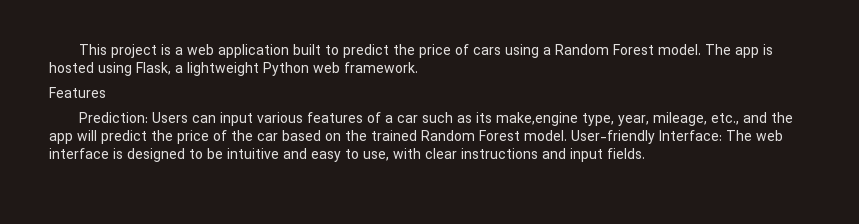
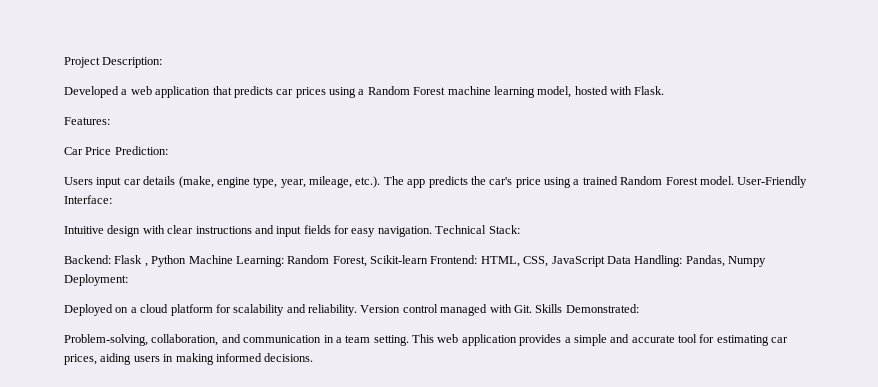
- This project is a web application built to predict the price of cars using a Random Forest model. The app is hosted using Flask, a lightweight Python web framework.
- Features
- Prediction: Users can input various features of a car such as its make,engine type, year, mileage, etc., and the app will predict the price of the car based on the trained Random Forest model.
+ Project Description:
+ Developed a web application that predicts car prices using a Random Forest machine learning model, hosted with Flask.
+ Features:
+ Car Price Prediction:
+ Users input car details (make, engine type, year, mileage, etc.). The app predicts the car's price using a trained Random Forest model.
- User-friendly Interface: The web interface is designed to be intuitive and easy to use, with clear instructions and input fields.
+ User-Friendly Interface:
+ Intuitive design with clear instructions and input fields for easy navigation. Technical Stack:
+ Backend: Flask , Python Machine Learning: Random Forest, Scikit-learn Frontend: HTML, CSS, JavaScript Data Handling: Pandas, Numpy Deployment:
+ Deployed on a cloud platform for scalability and reliability. Version control managed with Git. Skills Demonstrated:
+ Problem-solving, collaboration, and communication in a team setting. This web application provides a simple and accurate tool for estimating car prices, aiding users in making informed decisions.

